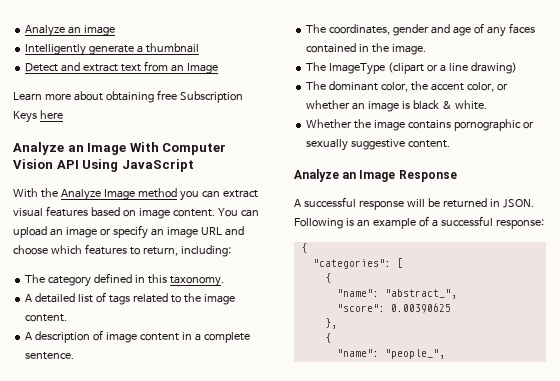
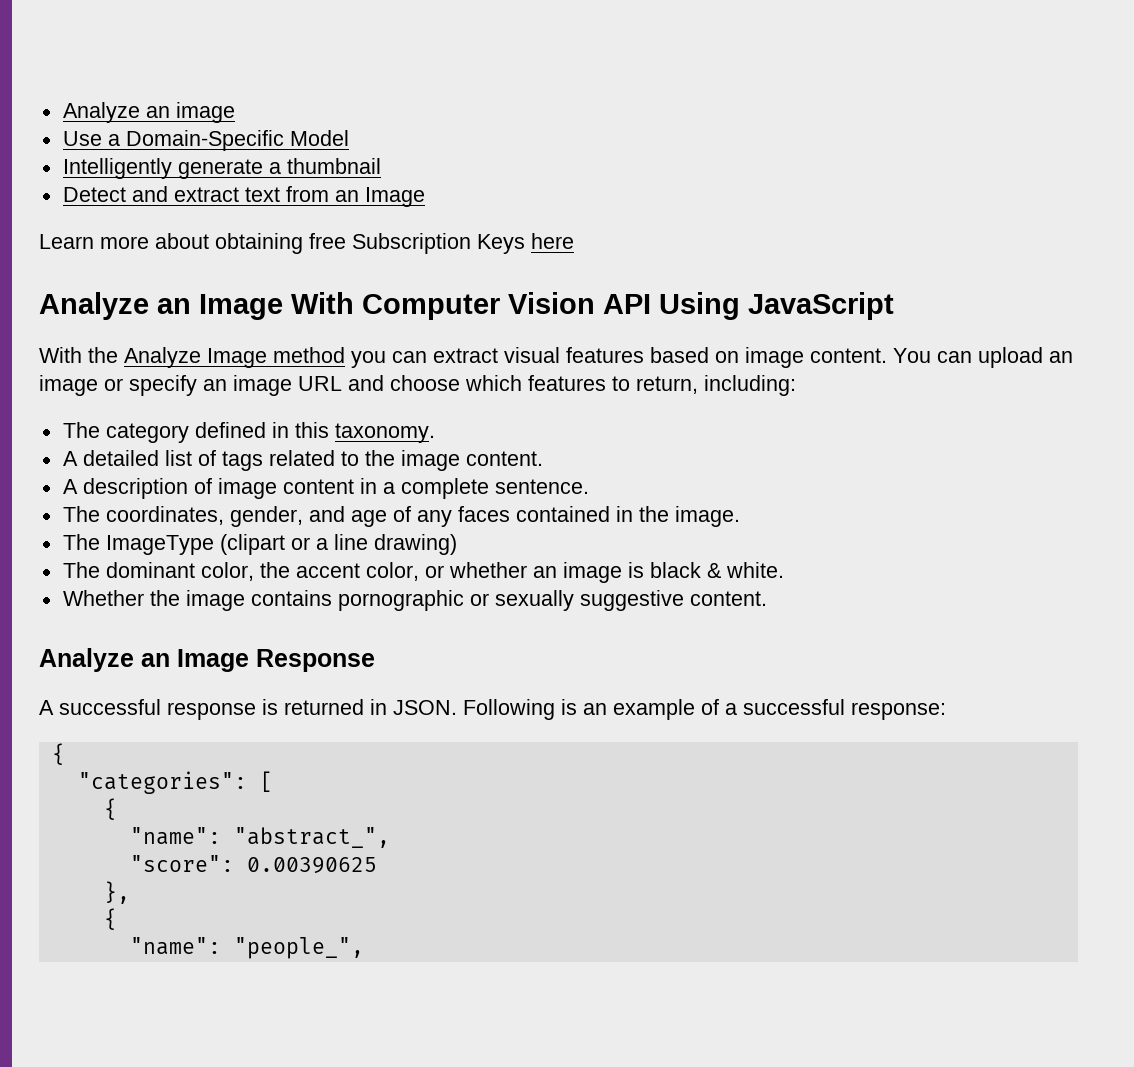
+ Use a Domain-Specific Model
- The coordinates, gender and age of any faces contained in the image.
+ The coordinates, gender, and age of any faces contained in the image.
- A successful response will be returned in JSON.
+ A successful response is returned in JSON.

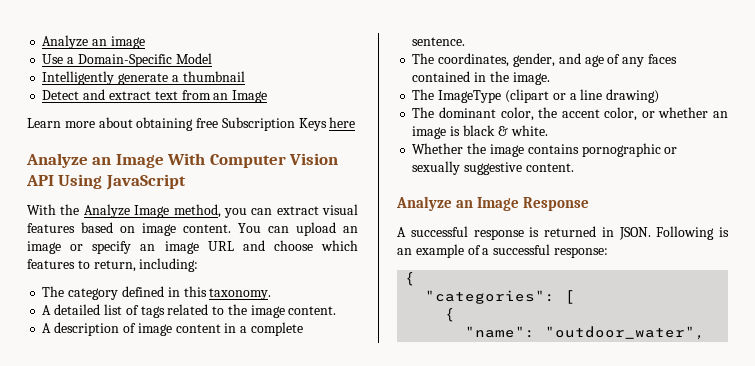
- With the Analyze Image method you can extract visual features based on image content.
+ With the Analyze Image method, you can extract visual features based on image content.
- "name": "abstract_",
- "score": 0.00390625
- },
- {
- "name": "people_",
+ "name": "outdoor_water",

